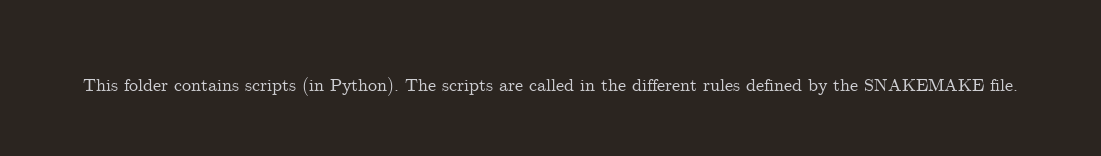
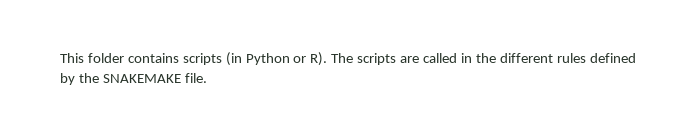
- This folder contains scripts (in Python). The scripts are called in the different rules defined by the SNAKEMAKE file.
+ This folder contains scripts (in Python or R). The scripts are called in the different rules defined by the SNAKEMAKE file.

